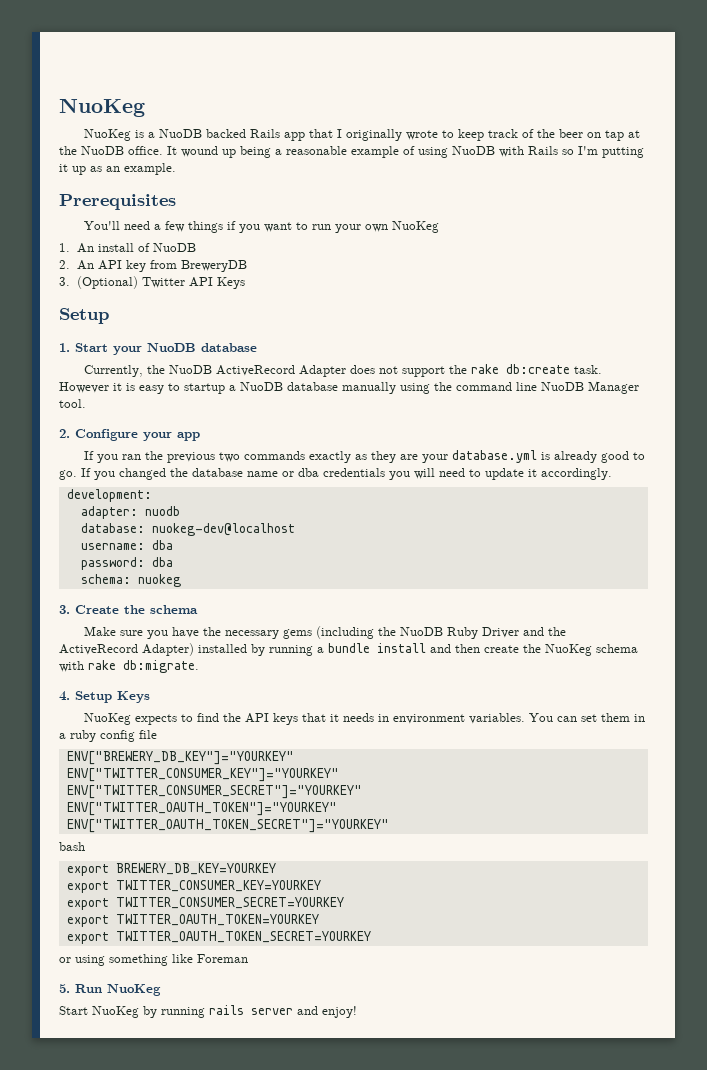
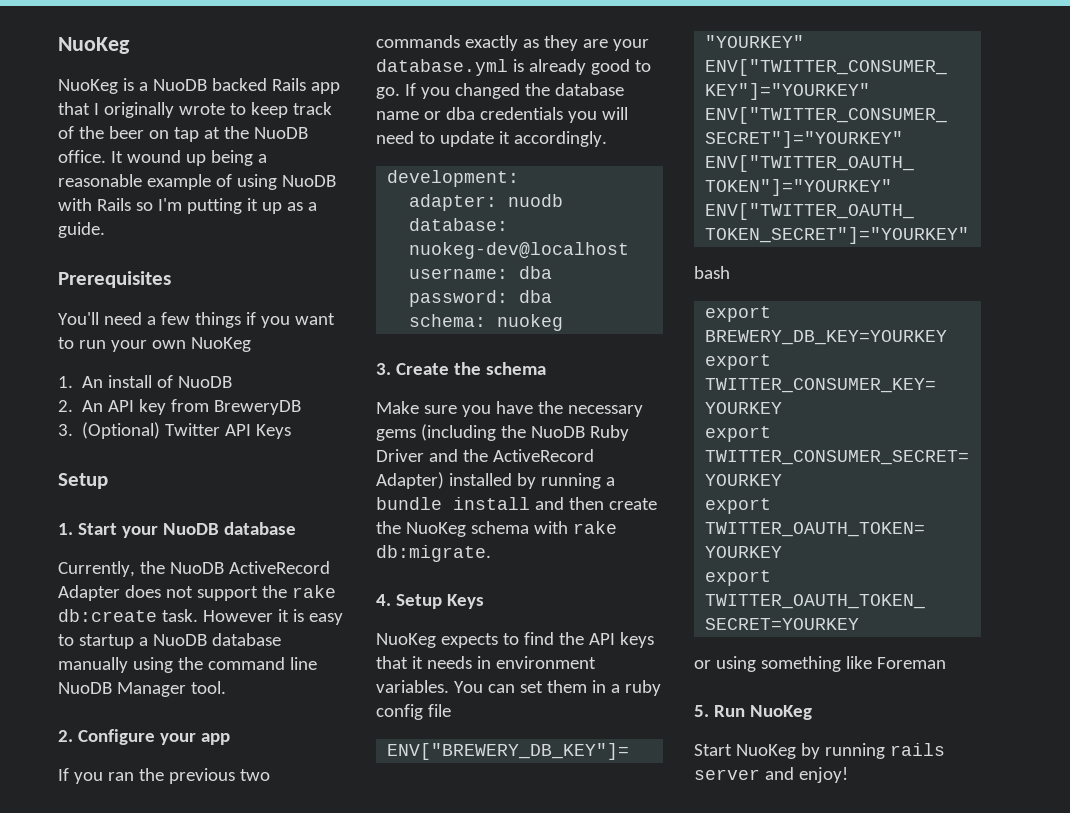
- It wound up being a reasonable example of using NuoDB with Rails so I'm putting it up as an example.
+ It wound up being a reasonable example of using NuoDB with Rails so I'm putting it up as a guide.

